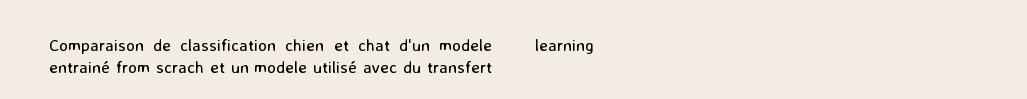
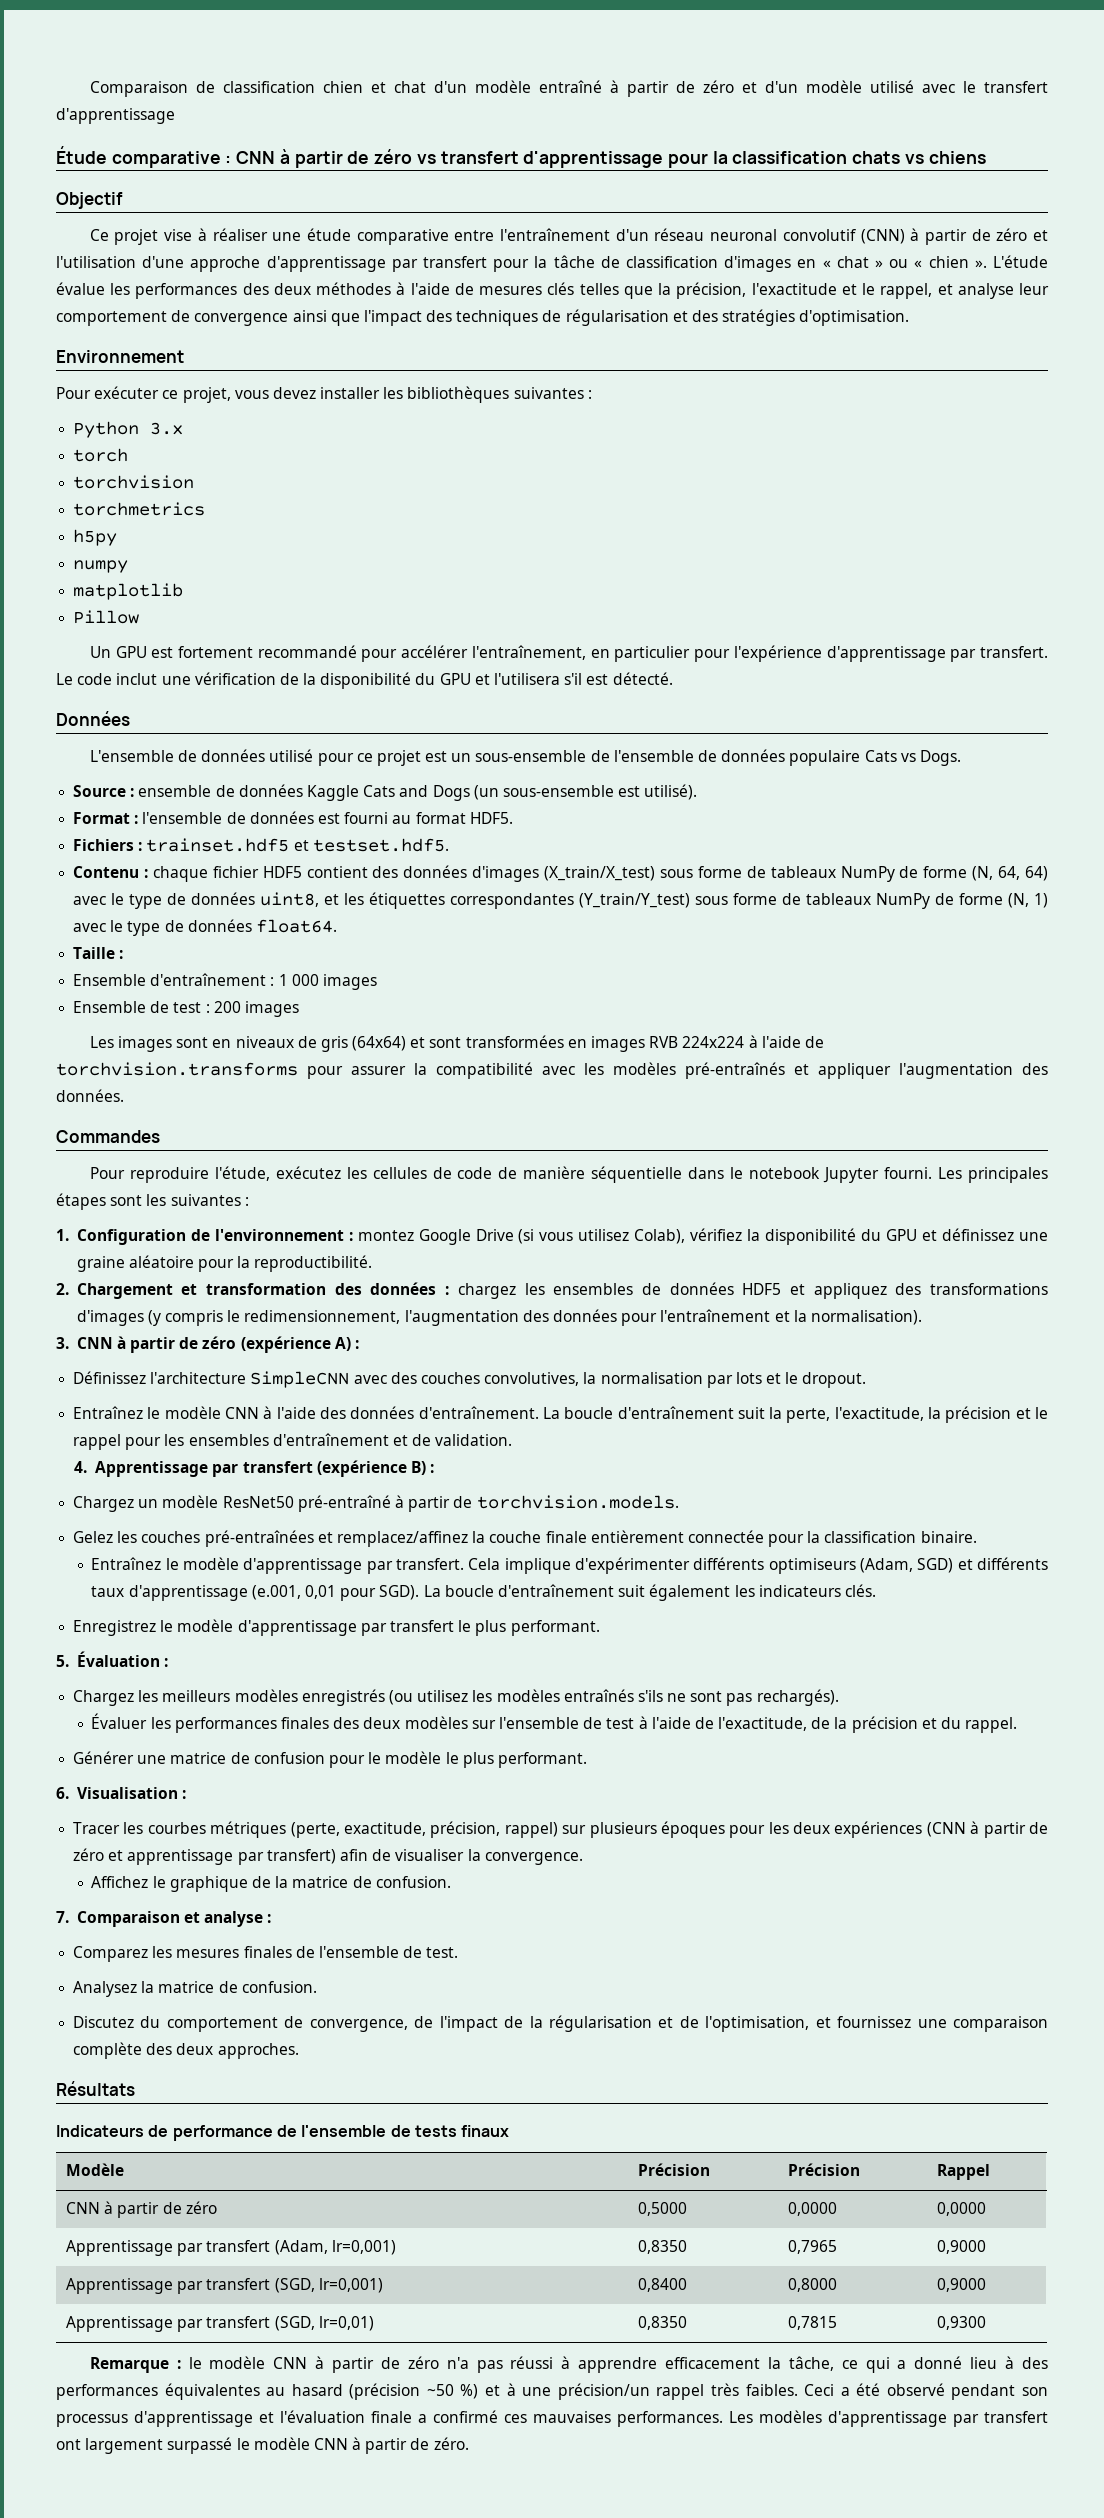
- Comparaison de classification chien et chat d'un modele entrainé from scrach et un modele utilisé avec du transfert learning
+ Comparaison de classification chien et chat d'un modèle entraîné à partir de zéro et d'un modèle utilisé avec le transfert d'apprentissage
+ Étude comparative : CNN à partir de zéro vs transfert d'apprentissage pour la classification chats vs chiens
+ Objectif
+ Ce projet vise à réaliser une étude comparative entre l'entraînement d'un réseau neuronal convolutif (CNN) à partir de zéro et l'utilisation d'une approche d'apprentissage par transfert pour la tâche de classification d'images en « chat » ou « chien ». L'étude évalue les performances des deux méthodes à l'aide de mesures clés telles que la précision, l'exactitude et le rappel, et analyse leur comportement de convergence ainsi que l'impact des techniques de régularisation et des stratégies d'optimisation.
+ Environnement
+ Pour exécuter ce projet, vous devez installer les bibliothèques suivantes :
+ Python 3.x
+ torch
+ torchvision
+ torchmetrics
+ h5py
+ numpy
+ matplotlib
+ Pillow
+ Un GPU est fortement recommandé pour accélérer l'entraînement, en particulier pour l'expérience d'apprentissage par transfert. Le code inclut une vérification de la disponibilité du GPU et l'utilisera s'il est détecté.
+ Données
+ L'ensemble de données utilisé pour ce projet est un sous-ensemble de l'ensemble de données populaire Cats vs Dogs.
+ Source : ensemble de données Kaggle Cats and Dogs (un sous-ensemble est utilisé).
+ Format : l'ensemble de données est fourni au format HDF5.
+ Fichiers : trainset.hdf5 et testset.hdf5.
+ Contenu : chaque fichier HDF5 contient des données d'images (X_train/X_test) sous forme de tableaux NumPy de forme (N, 64, 64) avec le type de données uint8, et les étiquettes correspondantes (Y_train/Y_test) sous forme de tableaux NumPy de forme (N, 1) avec le type de données float64.
+ Taille :
+ Ensemble d'entraînement : 1 000 images
+ Ensemble de test : 200 images
+ Les images sont en niveaux de gris (64x64) et sont transformées en images RVB 224x224 à l'aide de torchvision.transforms pour assurer la compatibilité avec les modèles pré-entraînés et appliquer l'augmentation des données.
+ Commandes
+ Pour reproduire l'étude, exécutez les cellules de code de manière séquentielle dans le notebook Jupyter fourni. Les principales étapes sont les suivantes :
+ 1. Configuration de l'environnement : montez Google Drive (si vous utilisez Colab), vérifiez la disponibilité du GPU et définissez une graine aléatoire pour la reproductibilité.
+ 2. Chargement et transformation des données : chargez les ensembles de données HDF5 et appliquez des transformations d'images (y compris le redimensionnement, l'augmentation des données pour l'entraînement et la normalisation).
+ 3. CNN à partir de zéro (expérience A) :
+ Définissez l'architecture SimpleCNN avec des couches convolutives, la normalisation par lots et le dropout.
+ Entraînez le modèle CNN à l'aide des données d'entraînement. La boucle d'entraînement suit la perte, l'exactitude, la précision et le rappel pour les ensembles d'entraînement et de validation.
+ 4. Apprentissage par transfert (expérience B) :
+ Chargez un modèle ResNet50 pré-entraîné à partir de torchvision.models.
+ Gelez les couches pré-entraînées et remplacez/affinez la couche finale entièrement connectée pour la classification binaire.
+ Entraînez le modèle d'apprentissage par transfert. Cela implique d'expérimenter différents optimiseurs (Adam, SGD) et différents taux d'apprentissage (e.001, 0,01 pour SGD). La boucle d'entraînement suit également les indicateurs clés.
+ Enregistrez le modèle d'apprentissage par transfert le plus performant.
+ 5. Évaluation :
+ Chargez les meilleurs modèles enregistrés (ou utilisez les modèles entraînés s'ils ne sont pas rechargés).
+ Évaluer les performances finales des deux modèles sur l'ensemble de test à l'aide de l'exactitude, de la précision et du rappel.
+ Générer une matrice de confusion pour le modèle le plus performant.
+ 6. Visualisation :
+ Tracer les courbes métriques (perte, exactitude, précision, rappel) sur plusieurs époques pour les deux expériences (CNN à partir de zéro et apprentissage par transfert) afin de visualiser la convergence.
+ Affichez le graphique de la matrice de confusion.
+ 7. Comparaison et analyse :
+ Comparez les mesures finales de l'ensemble de test.
+ Analysez la matrice de confusion.
+ Discutez du comportement de convergence, de l'impact de la régularisation et de l'optimisation, et fournissez une comparaison complète des deux approches.
+ Résultats
+ Indicateurs de performance de l'ensemble de tests finaux
+ Modèle | Précision | Précision | Rappel
+ CNN à partir de zéro | 0,5000 | 0,0000 | 0,0000
+ Apprentissage par transfert (Adam, lr=0,001) | 0,8350 | 0,7965 | 0,9000
+ Apprentissage par transfert (SGD, lr=0,001) | 0,8400 | 0,8000 | 0,9000
+ Apprentissage par transfert (SGD, lr=0,01) | 0,8350 | 0,7815 | 0,9300
+ Remarque : le modèle CNN à partir de zéro n'a pas réussi à apprendre efficacement la tâche, ce qui a donné lieu à des performances équivalentes au hasard (précision ~50 %) et à une précision/un rappel très faibles. Ceci a été observé pendant son processus d'apprentissage et l'évaluation finale a confirmé ces mauvaises performances. Les modèles d'apprentissage par transfert ont largement surpassé le modèle CNN à partir de zéro.

